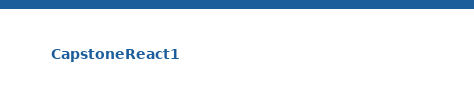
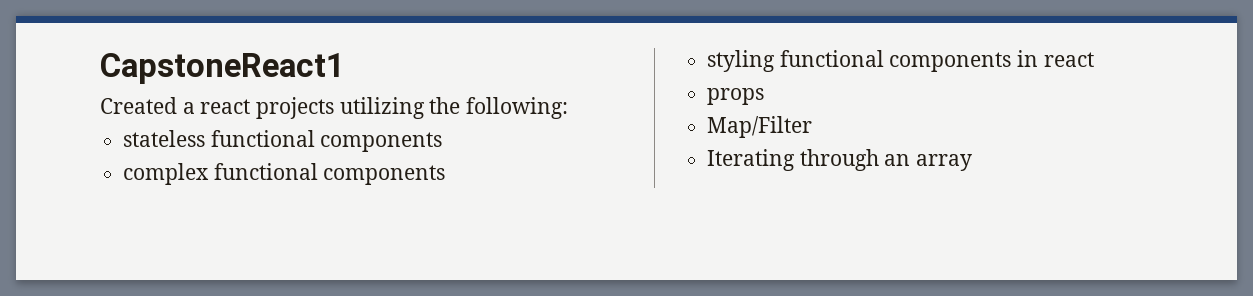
+ Created a react projects utilizing the following:
+ stateless functional components
+ complex functional components
+ styling functional components in react
+ props
+ Map/Filter
+ Iterating through an array

